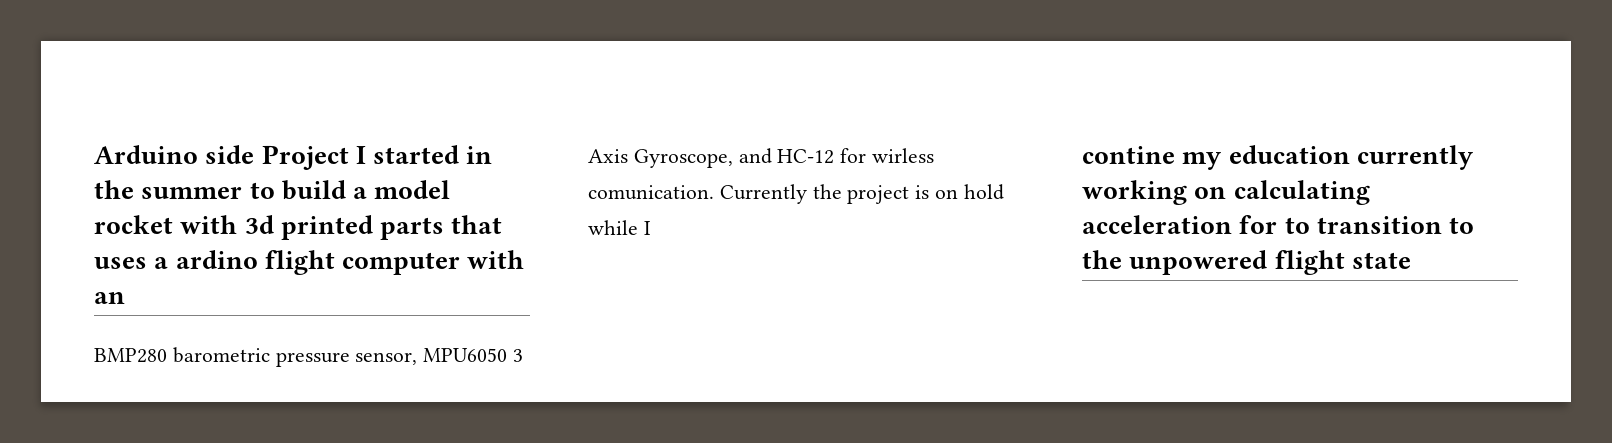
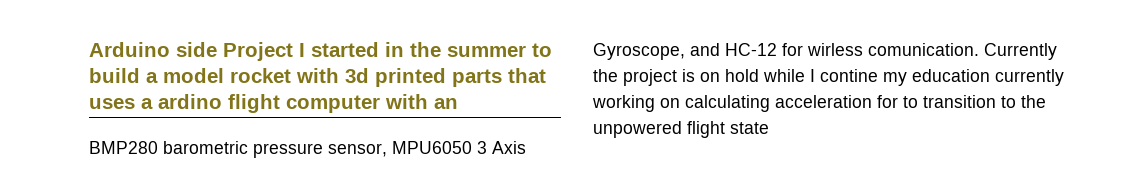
- Currently the project is on hold while I
- contine my education currently working on calculating acceleration for to transition to the unpowered flight state
+ Currently the project is on hold while I contine my education currently working on calculating acceleration for to transition to the unpowered flight state

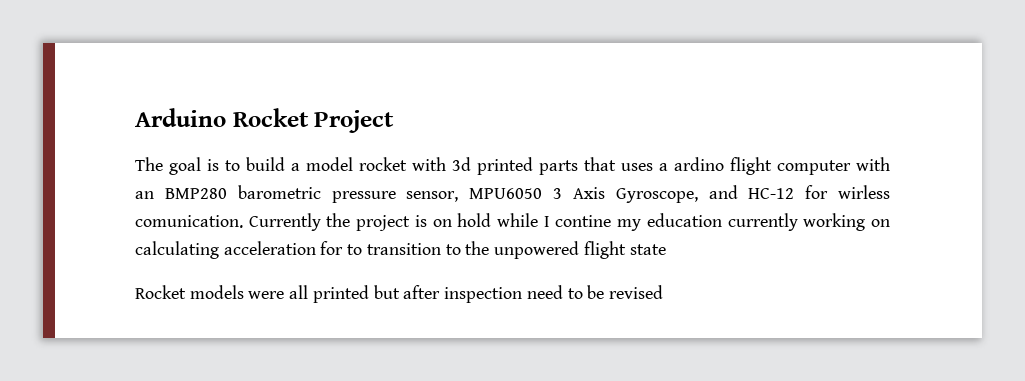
- Arduino side Project I started in the summer to build a model rocket with 3d printed parts that uses a ardino flight computer with an
- BMP280 barometric pressure sensor, MPU6050 3 Axis Gyroscope, and HC-12 for wirless comunication.
+ Arduino Rocket Project
+ The goal is to build a model rocket with 3d printed parts that uses a ardino flight computer with an BMP280 barometric pressure sensor, MPU6050 3 Axis Gyroscope, and HC-12 for wirless comunication.
+ Rocket models were all printed but after inspection need to be revised

